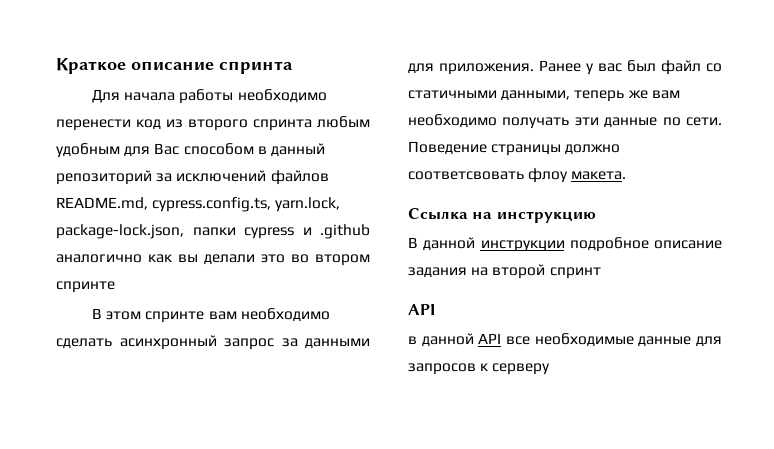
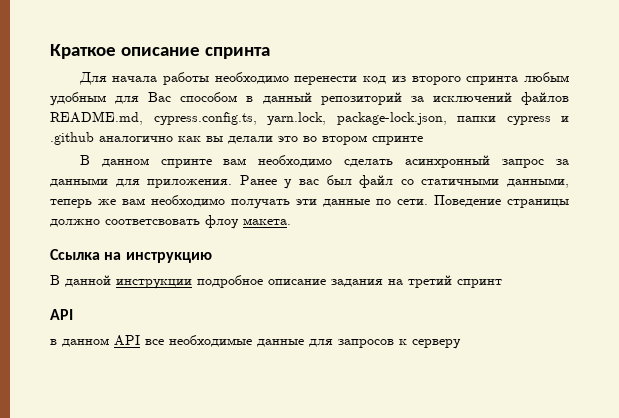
- В этом спринте вам необходимо сделать асинхронный запрос за данными для приложения.
+ В данном спринте вам необходимо сделать асинхронный запрос за данными для приложения.
- В данной инструкции подробное описание задания на второй спринт
+ В данной инструкции подробное описание задания на третий спринт
- в данной API все необходимые данные для запросов к серверу
+ в данном API все необходимые данные для запросов к серверу

